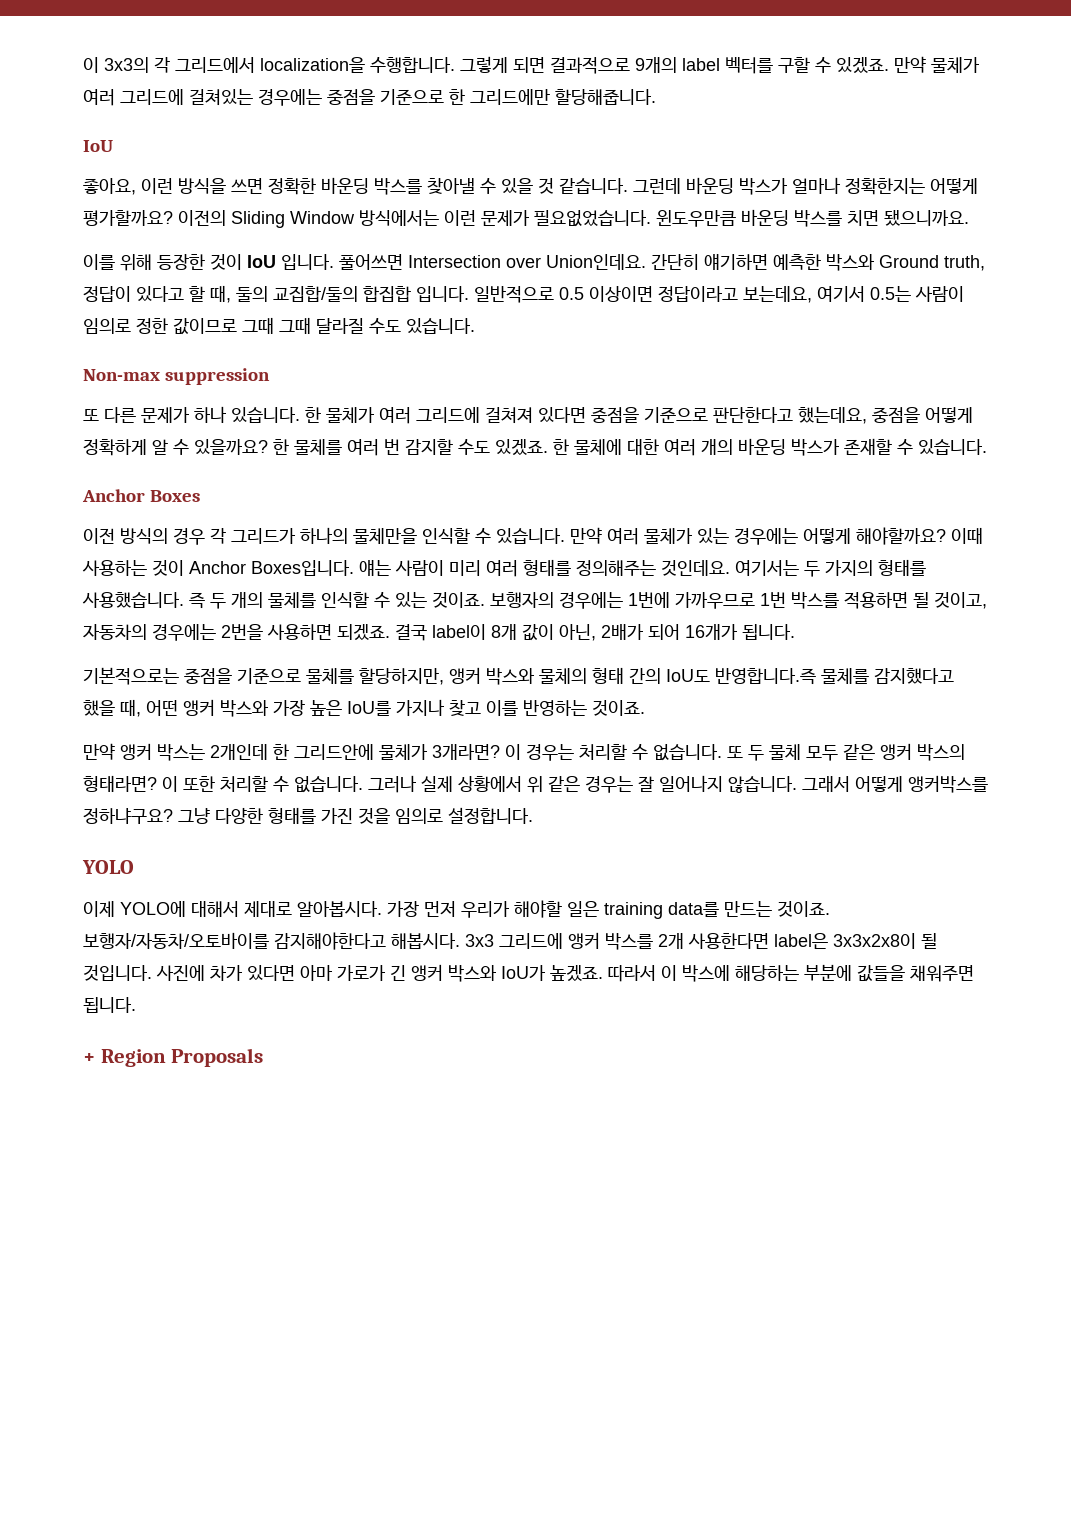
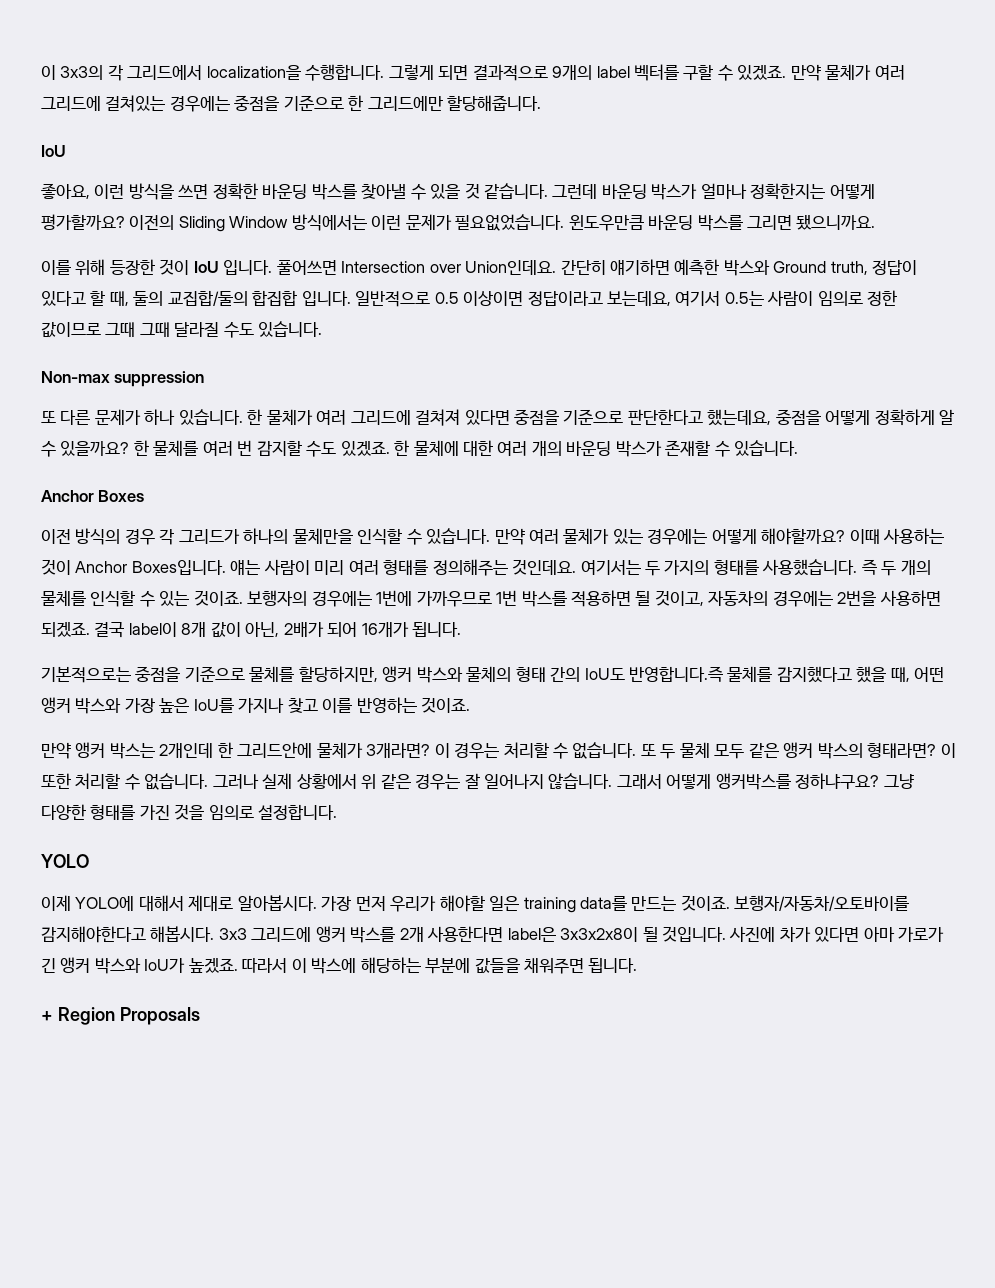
- 윈도우만큼 바운딩 박스를 치면 됐으니까요.
+ 윈도우만큼 바운딩 박스를 그리면 됐으니까요.

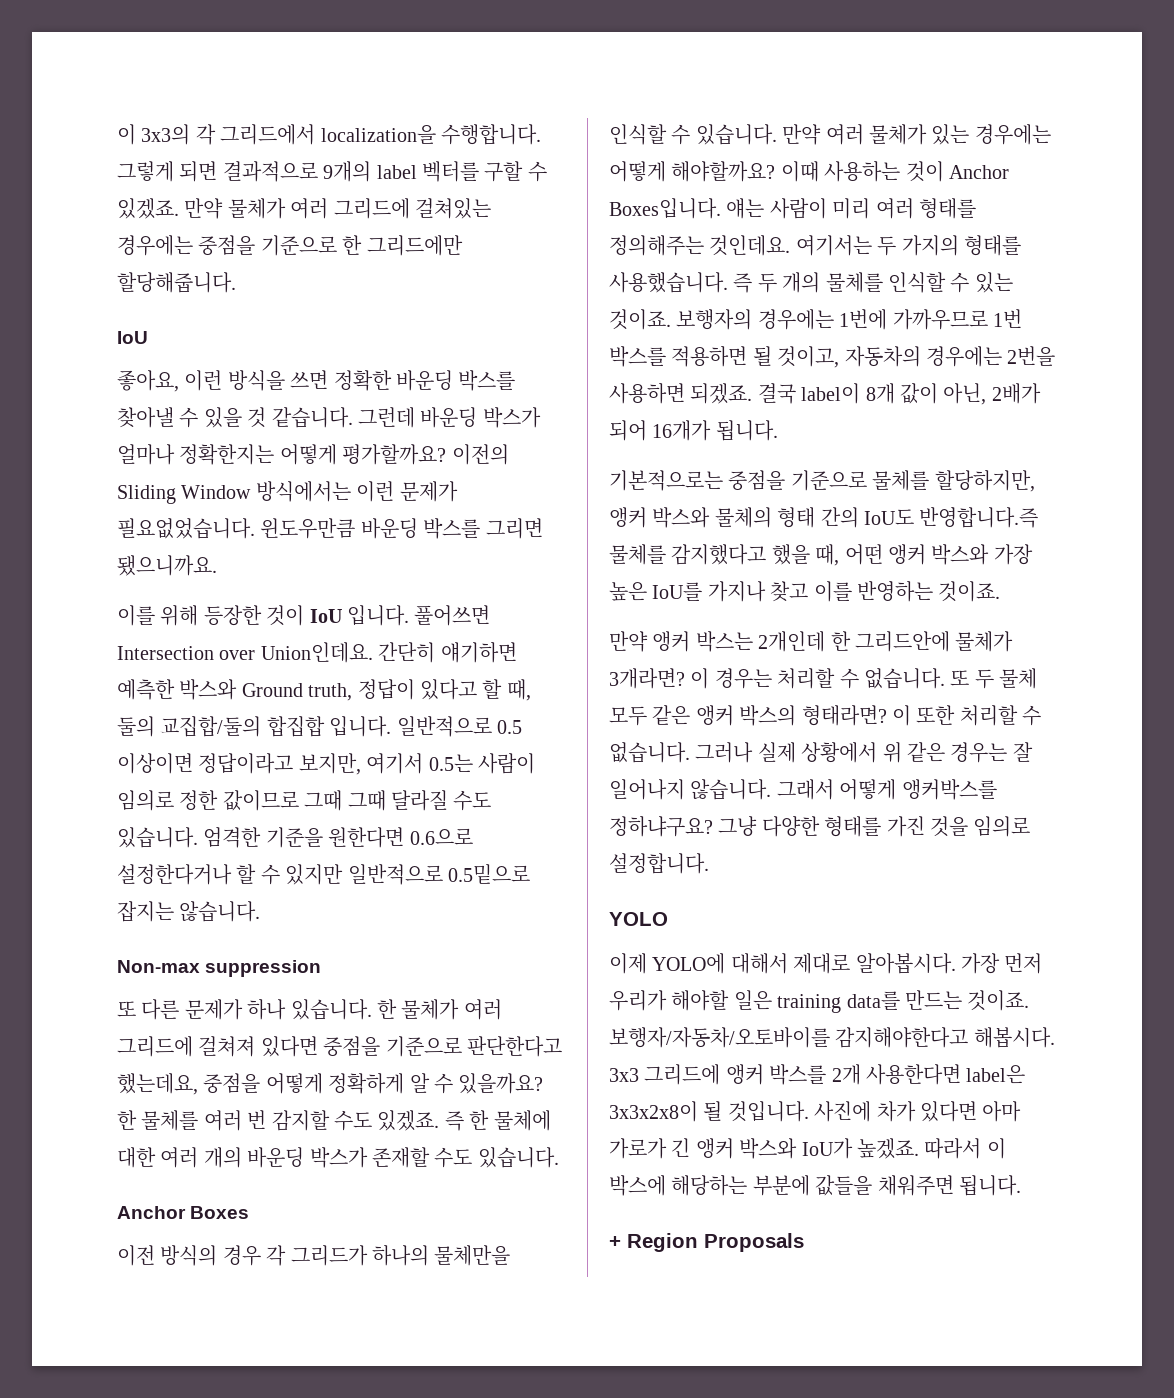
- 일반적으로 0.5 이상이면 정답이라고 보는데요, 여기서 0.5는 사람이 임의로 정한 값이므로 그때 그때 달라질 수도 있습니다.
+ 일반적으로 0.5 이상이면 정답이라고 보지만, 여기서 0.5는 사람이 임의로 정한 값이므로 그때 그때 달라질 수도 있습니다. 엄격한 기준을 원한다면 0.6으로 설정한다거나 할 수 있지만 일반적으로 0.5밑으로 잡지는 않습니다.
- 한 물체에 대한 여러 개의 바운딩 박스가 존재할 수 있습니다.
+ 즉 한 물체에 대한 여러 개의 바운딩 박스가 존재할 수도 있습니다.

